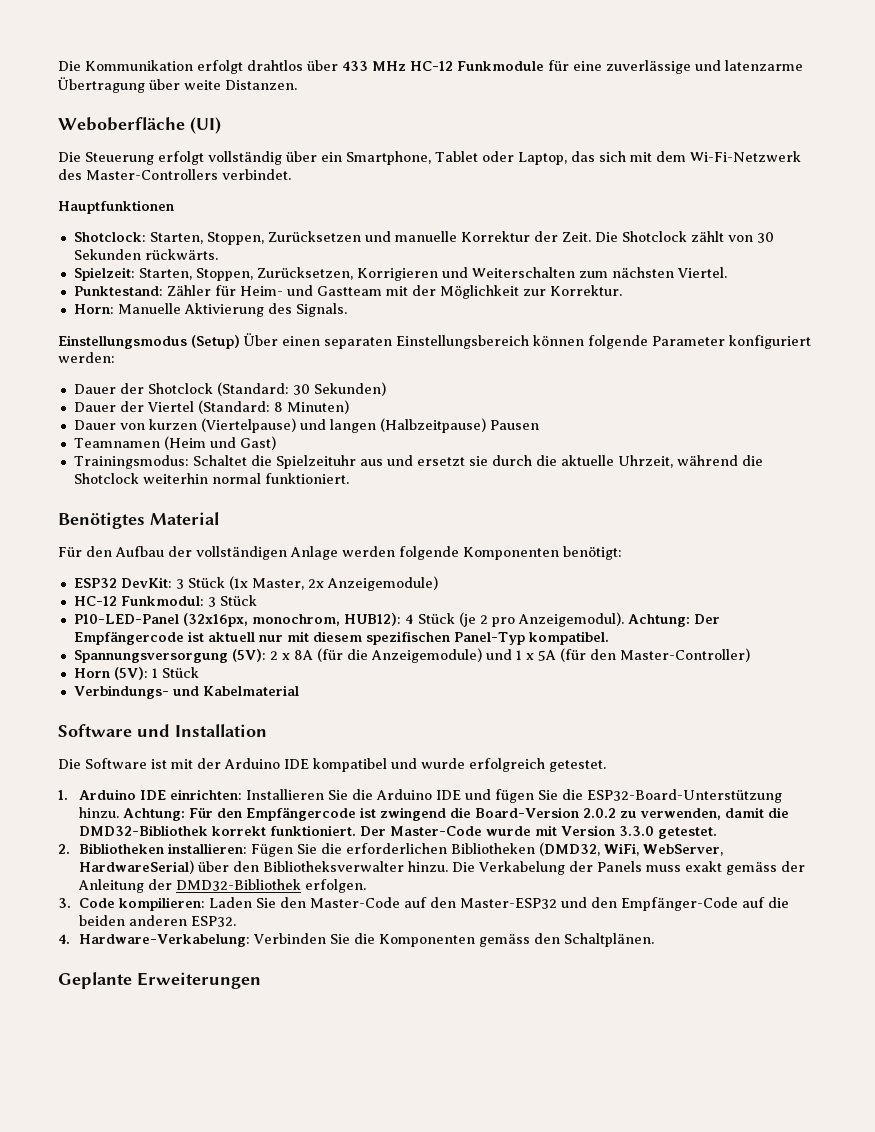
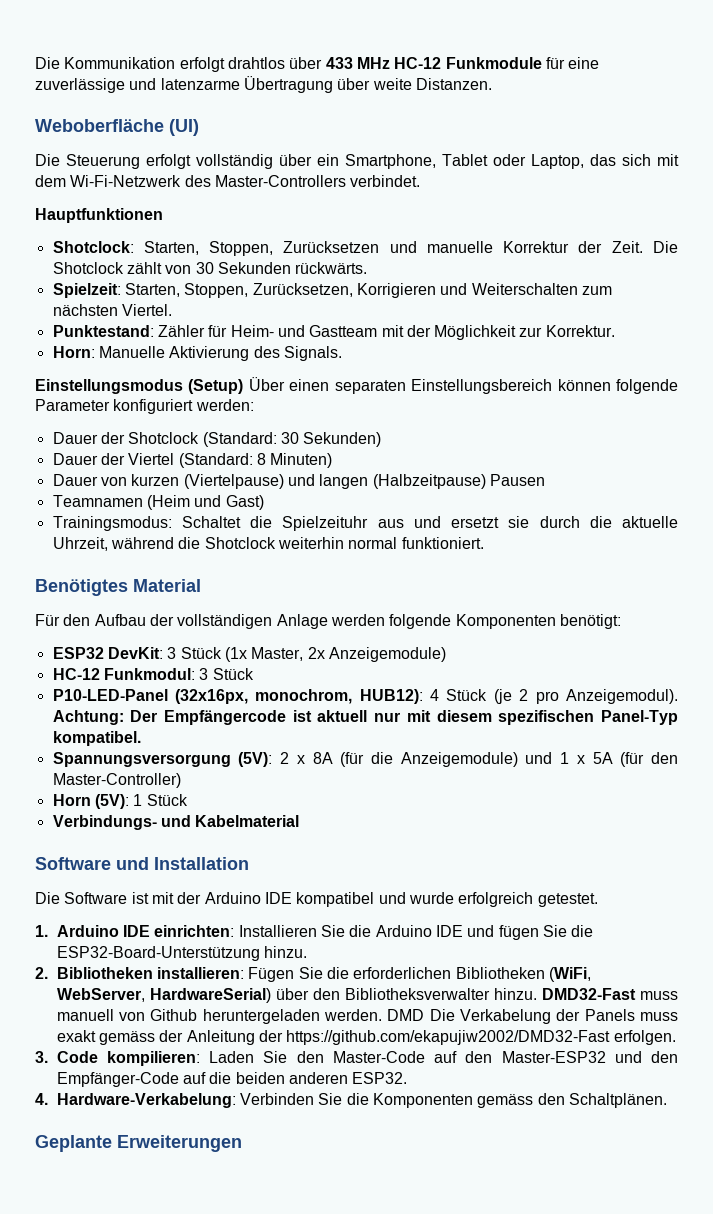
- Achtung: Für den Empfängercode ist zwingend die Board-Version 2.0.2 zu verwenden, damit die DMD32-Bibliothek korrekt funktioniert. Der Master-Code wurde mit Version 3.3.0 getestet.
- 2. Bibliotheken installieren: Fügen Sie die erforderlichen Bibliotheken (DMD32, WiFi, WebServer, HardwareSerial) über den Bibliotheksverwalter hinzu.
+ 2. Bibliotheken installieren: Fügen Sie die erforderlichen Bibliotheken (WiFi, WebServer, HardwareSerial) über den Bibliotheksverwalter hinzu.
- Die Verkabelung der Panels muss exakt gemäss der Anleitung der DMD32-Bibliothek erfolgen.
+ DMD32-Fast muss manuell von Github heruntergeladen werden. DMD Die Verkabelung der Panels muss exakt gemäss der Anleitung der https://github.com/ekapujiw2002/DMD32-Fast erfolgen.

